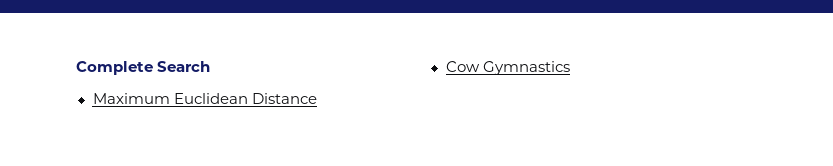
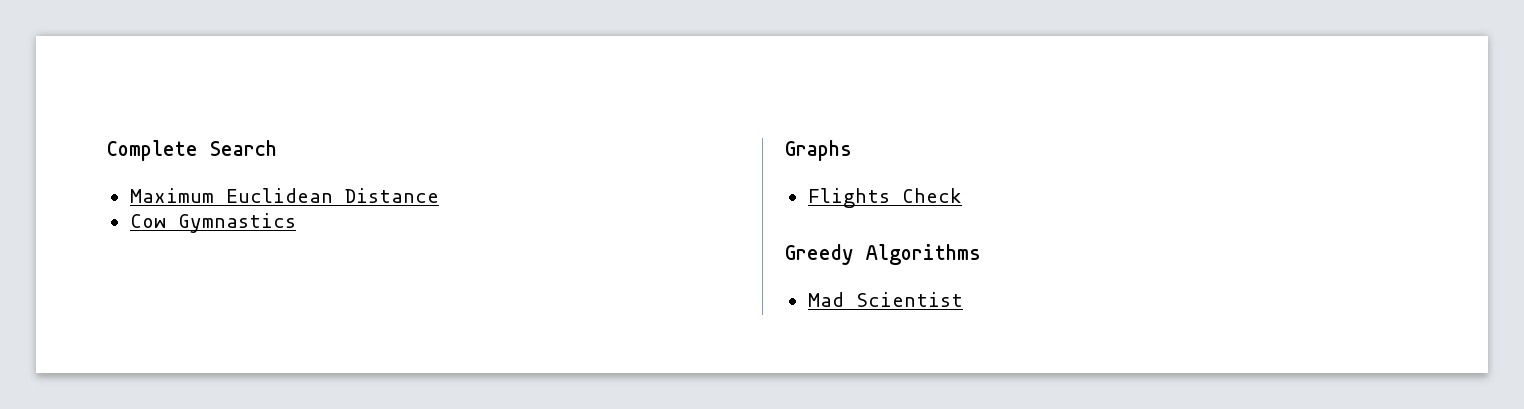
+ Graphs
+ Flights Check
+ Greedy Algorithms
+ Mad Scientist

